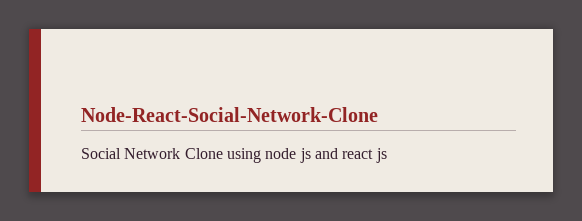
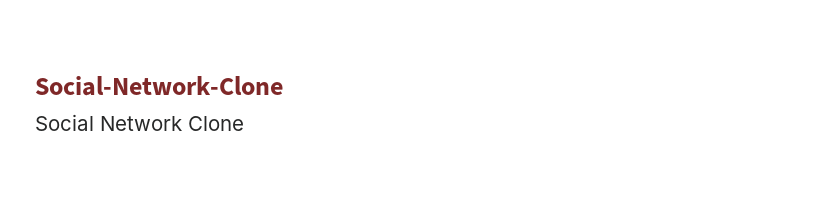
- Node-React-Social-Network-Clone
+ Social-Network-Clone
- Social Network Clone using node js and react js
+ Social Network Clone

